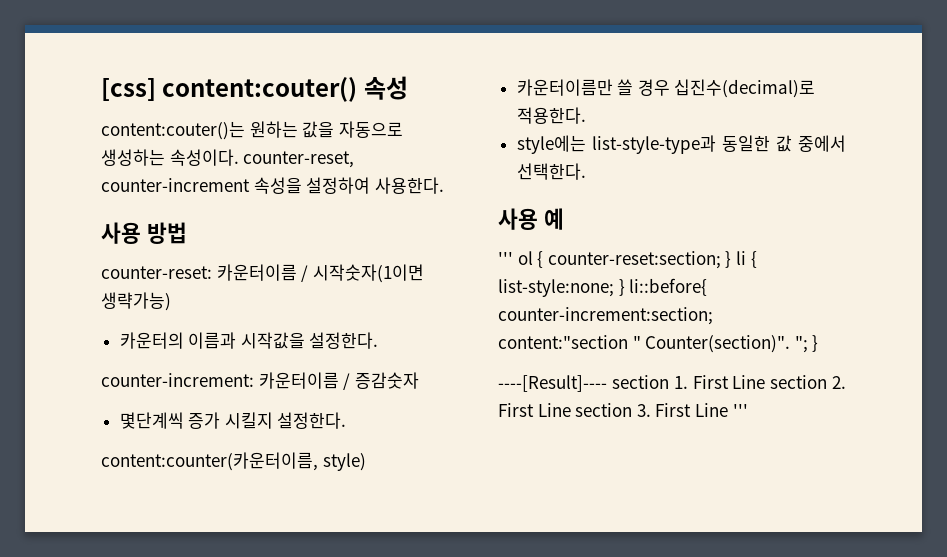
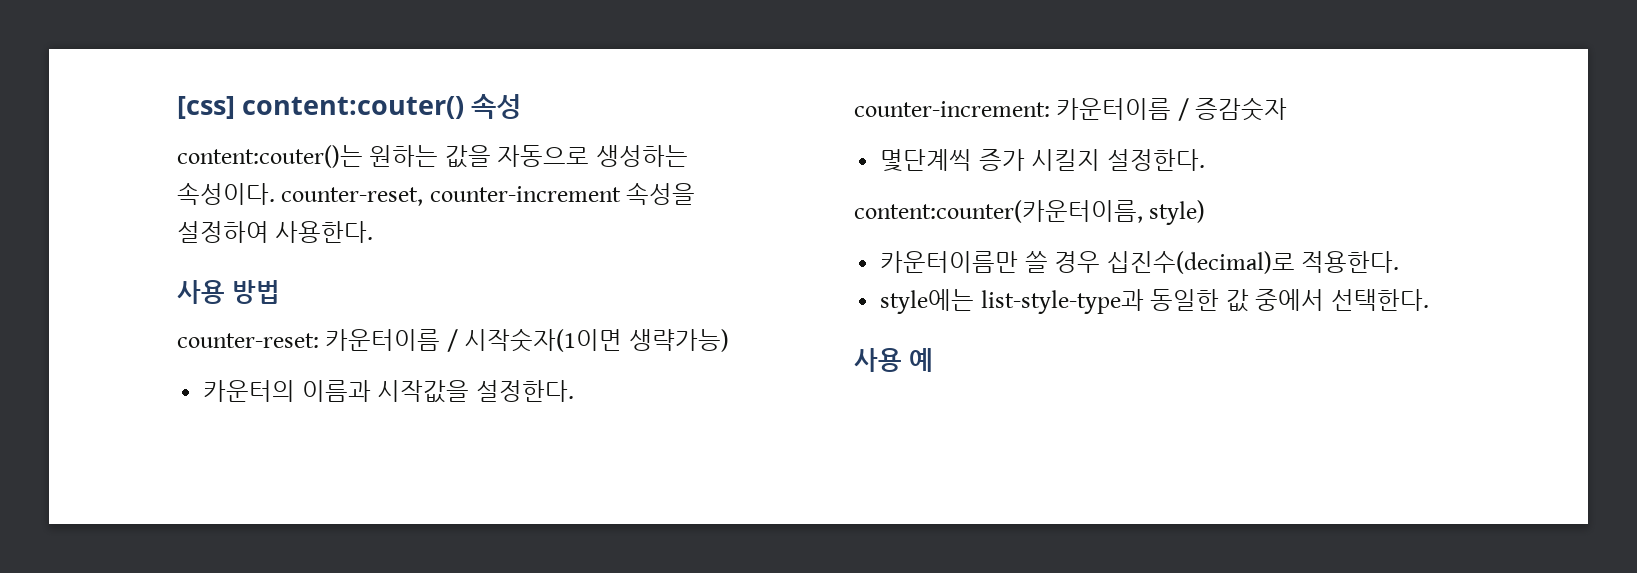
- ''' ol { counter-reset:section; } li { list-style:none; } li::before{ counter-increment:section; content:"section " Counter(section)". "; }
- ----[Result]---- section 1. First Line section 2. First Line section 3. First Line '''

